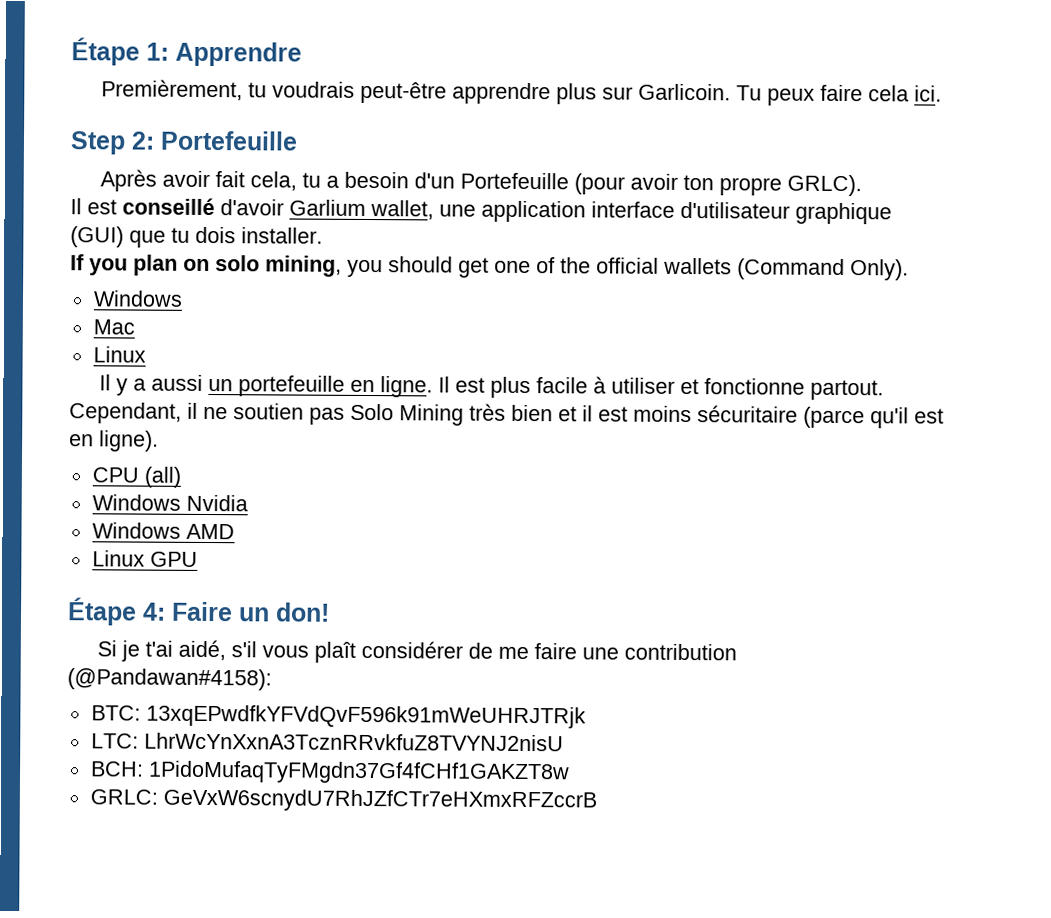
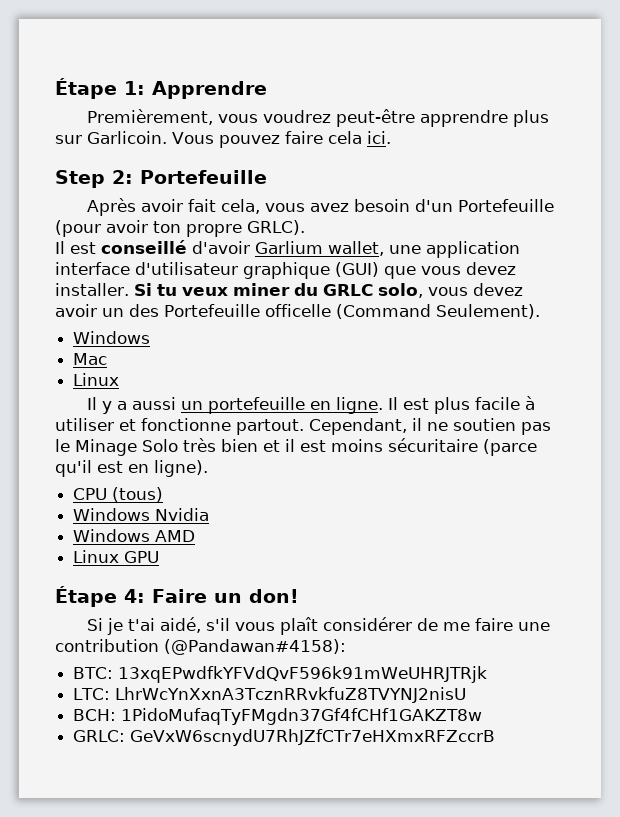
- Premièrement, tu voudrais peut-être apprendre plus sur Garlicoin.
+ Premièrement, vous voudrez peut-être apprendre plus sur Garlicoin.
- Tu peux faire cela ici.
+ Vous pouvez faire cela ici.
- Après avoir fait cela, tu a besoin d'un Portefeuille (pour avoir ton propre GRLC).
+ Après avoir fait cela, vous avez besoin d'un Portefeuille (pour avoir ton propre GRLC).
- Il est conseillé d'avoir Garlium wallet, une application interface d'utilisateur graphique (GUI) que tu dois installer.
- If you plan on solo mining, you should get one of the official wallets (Command Only).
+ Il est conseillé d'avoir Garlium wallet, une application interface d'utilisateur graphique (GUI) que vous devez installer. Si tu veux miner du GRLC solo, vous devez avoir un des Portefeuille officelle (Command Seulement).
- Cependant, il ne soutien pas Solo Mining très bien et il est moins sécuritaire (parce qu'il est en ligne).
+ Cependant, il ne soutien pas le Minage Solo très bien et il est moins sécuritaire (parce qu'il est en ligne).
- CPU (all)
+ CPU (tous)

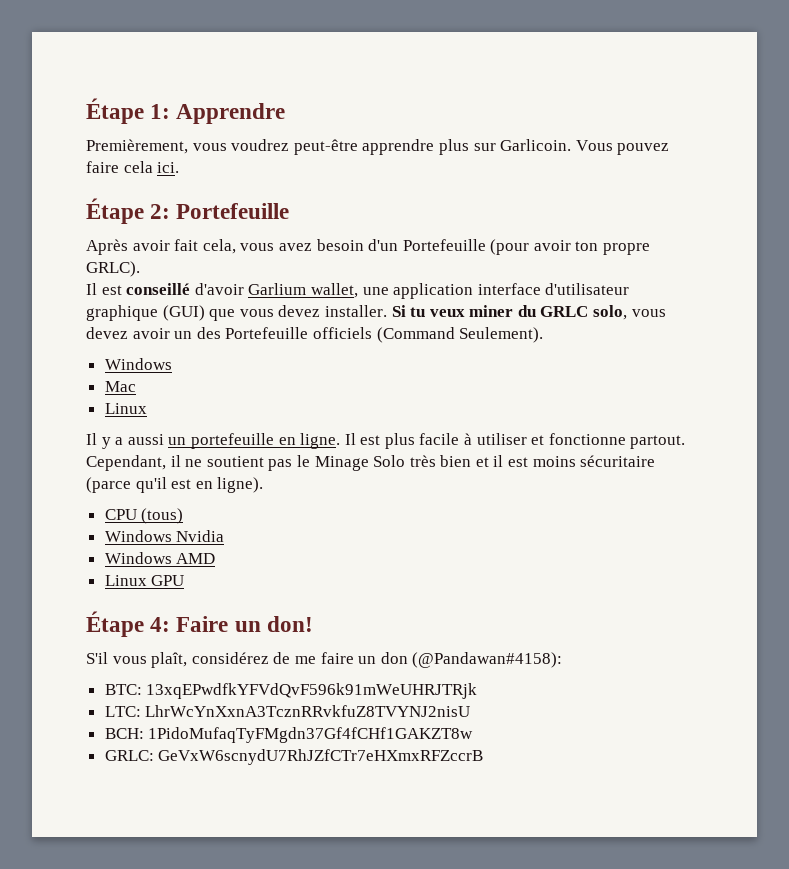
- Step 2: Portefeuille
+ Étape 2: Portefeuille
- Si tu veux miner du GRLC solo, vous devez avoir un des Portefeuille officelle (Command Seulement).
+ Si tu veux miner du GRLC solo, vous devez avoir un des Portefeuille officiels (Command Seulement).
- Cependant, il ne soutien pas le Minage Solo très bien et il est moins sécuritaire (parce qu'il est en ligne).
+ Cependant, il ne soutient pas le Minage Solo très bien et il est moins sécuritaire (parce qu'il est en ligne).
- Si je t'ai aidé, s'il vous plaît considérer de me faire une contribution (@Pandawan#4158):
+ S'il vous plaît, considérez de me faire un don (@Pandawan#4158):

